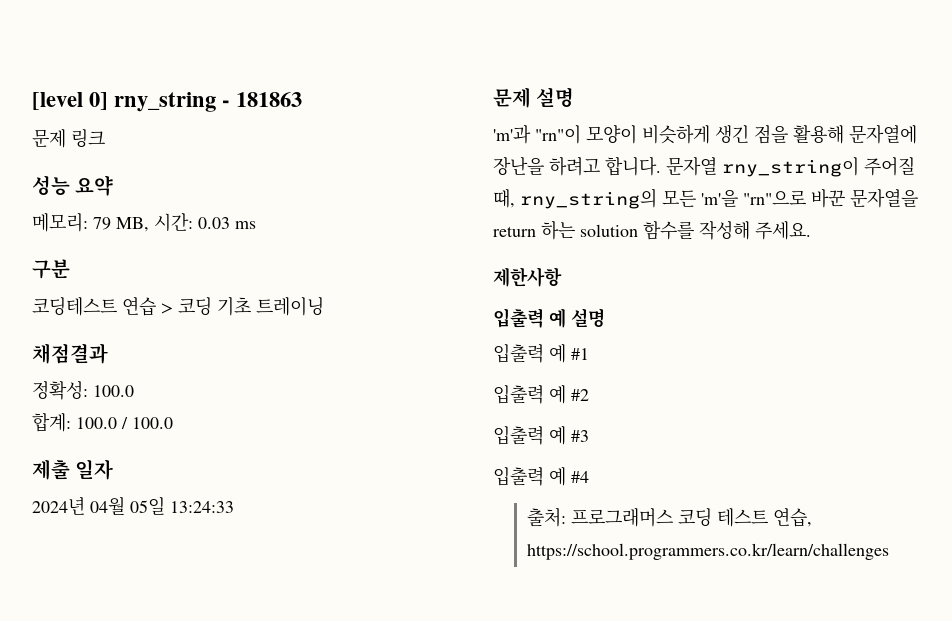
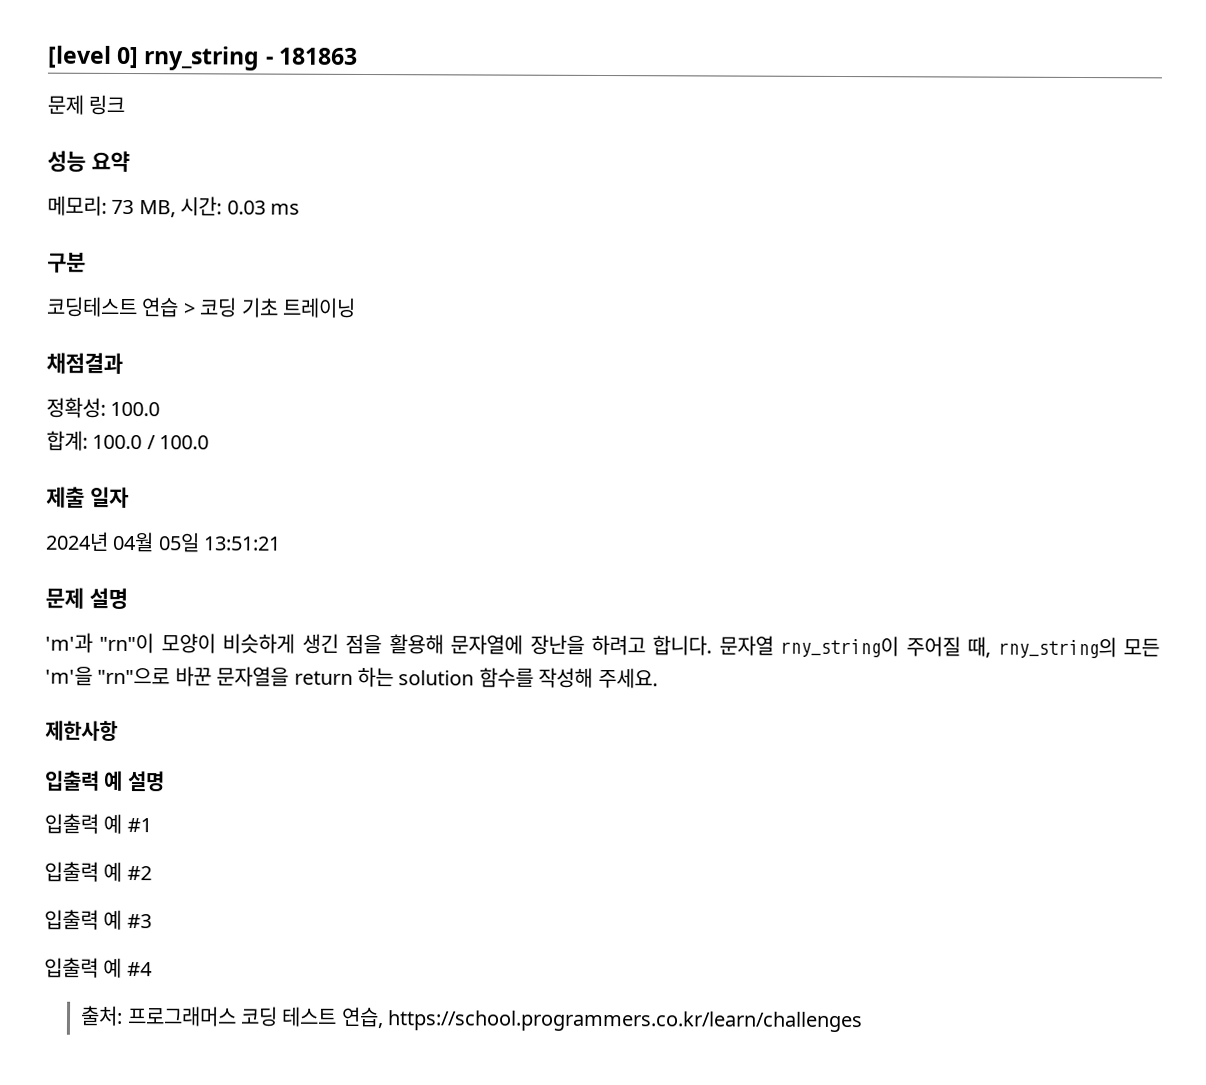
- 메모리: 79 MB, 시간: 0.03 ms
+ 메모리: 73 MB, 시간: 0.03 ms
- 2024년 04월 05일 13:24:33
+ 2024년 04월 05일 13:51:21

